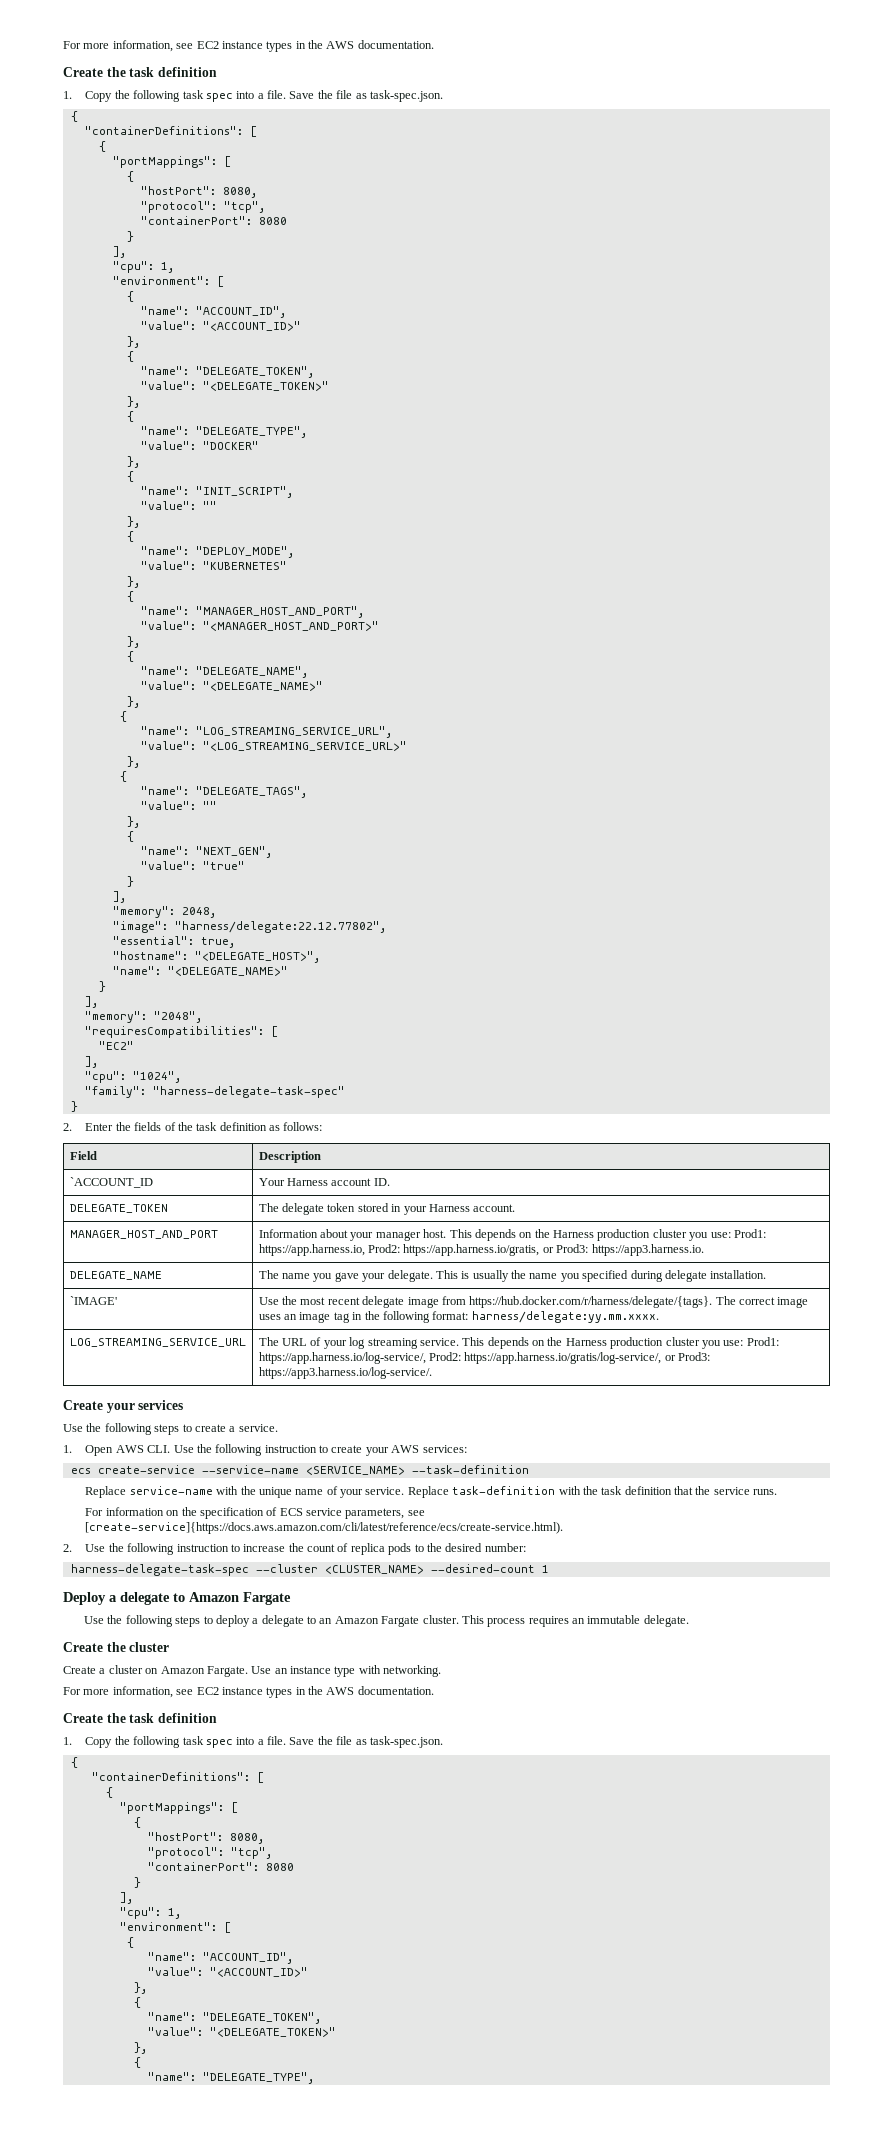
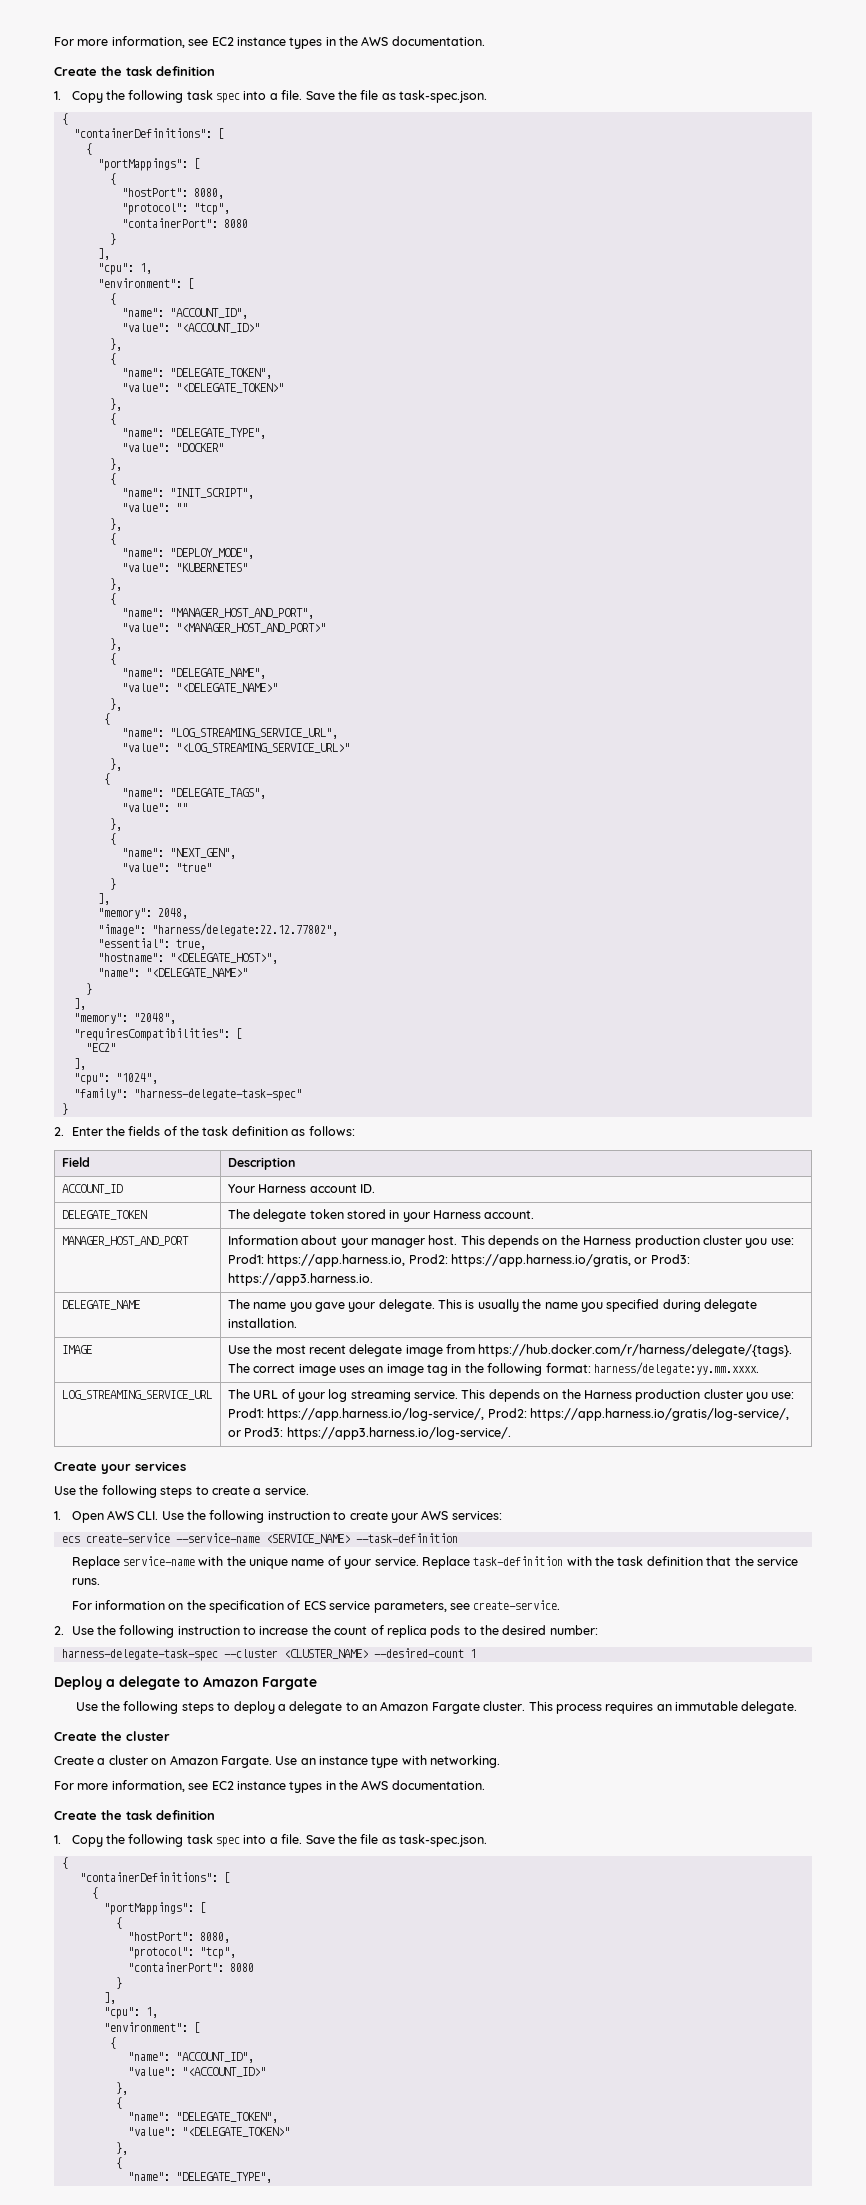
- `ACCOUNT_ID | Your Harness account ID.
+ ACCOUNT_ID | Your Harness account ID.
- `IMAGE' | Use the most recent delegate image from https://hub.docker.com/r/harness/delegate/{tags}. The correct image uses an image tag in the following format: harness/delegate:yy.mm.xxxx.
+ IMAGE | Use the most recent delegate image from https://hub.docker.com/r/harness/delegate/{tags}. The correct image uses an image tag in the following format: harness/delegate:yy.mm.xxxx.
- For information on the specification of ECS service parameters, see [create-service]{https://docs.aws.amazon.com/cli/latest/reference/ecs/create-service.html).
+ For information on the specification of ECS service parameters, see create-service.

